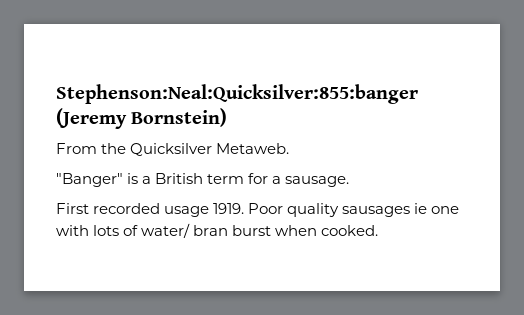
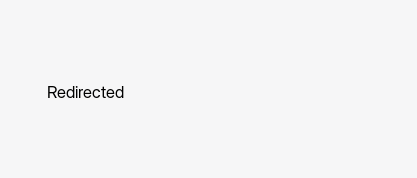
- Stephenson:Neal:Quicksilver:855:banger (Jeremy Bornstein)
- From the Quicksilver Metaweb.
- "Banger" is a British term for a sausage.
- First recorded usage 1919. Poor quality sausages ie one with lots of water/ bran burst when cooked.
+ Redirected

